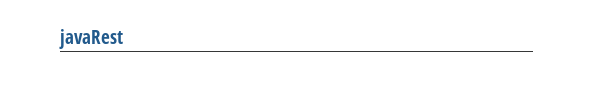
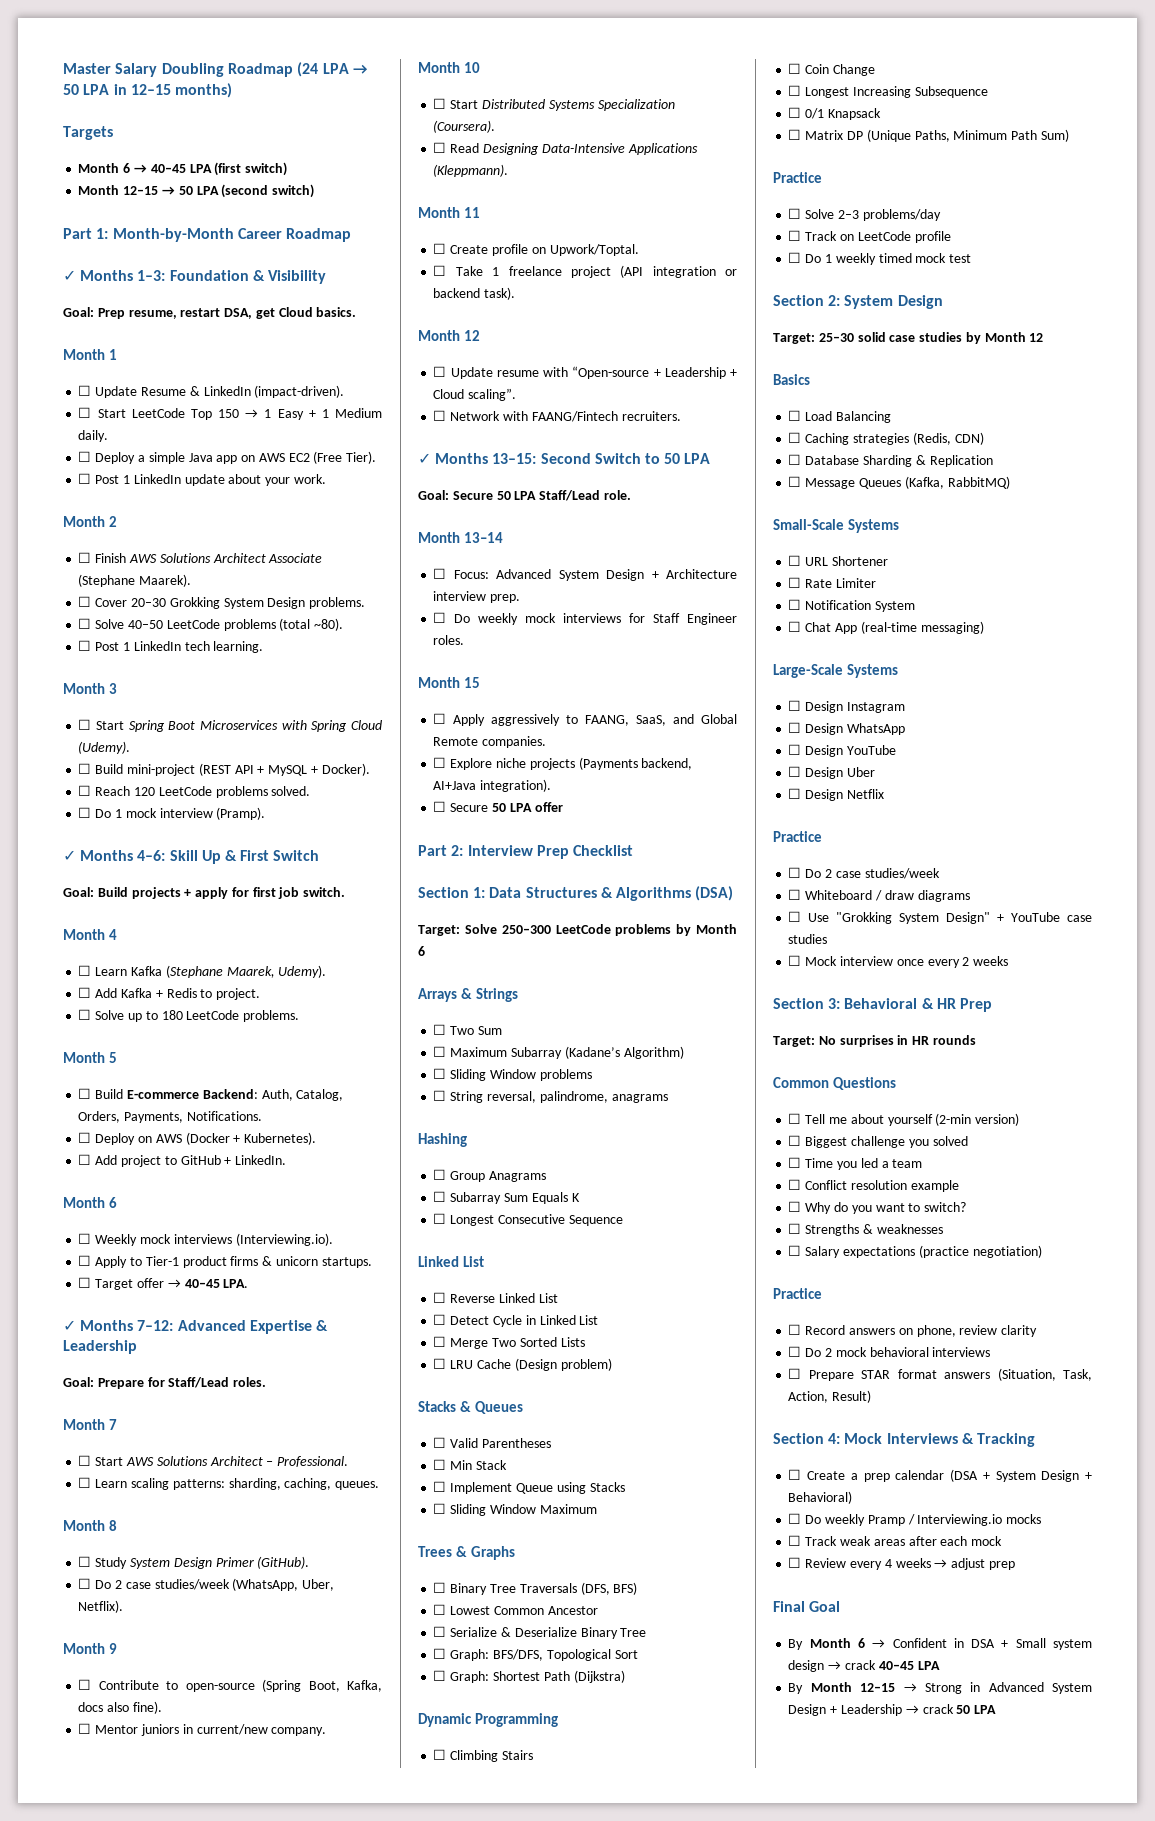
- javaRest
+ Master Salary Doubling Roadmap (24 LPA → 50 LPA in 12–15 months)
+ Targets
+ Month 6 → 40–45 LPA (first switch)
+ Month 12–15 → 50 LPA (second switch)
+ Part 1: Month-by-Month Career Roadmap
+ ✓ Months 1–3: Foundation & Visibility
+ Goal: Prep resume, restart DSA, get Cloud basics.
+ Month 1
+ ☐ Update Resume & LinkedIn (impact-driven).
+ ☐ Start LeetCode Top 150 → 1 Easy + 1 Medium daily.
+ ☐ Deploy a simple Java app on AWS EC2 (Free Tier).
+ ☐ Post 1 LinkedIn update about your work.
+ Month 2
+ ☐ Finish AWS Solutions Architect Associate (Stephane Maarek).
+ ☐ Cover 20–30 Grokking System Design problems.
+ ☐ Solve 40–50 LeetCode problems (total ~80).
+ ☐ Post 1 LinkedIn tech learning.
+ Month 3
+ ☐ Start Spring Boot Microservices with Spring Cloud (Udemy).
+ ☐ Build mini-project (REST API + MySQL + Docker).
+ ☐ Reach 120 LeetCode problems solved.
+ ☐ Do 1 mock interview (Pramp).
+ ✓ Months 4–6: Skill Up & First Switch
+ Goal: Build projects + apply for first job switch.
+ Month 4
+ ☐ Learn Kafka (Stephane Maarek, Udemy).
+ ☐ Add Kafka + Redis to project.
+ ☐ Solve up to 180 LeetCode problems.
+ Month 5
+ ☐ Build E-commerce Backend: Auth, Catalog, Orders, Payments, Notifications.
+ ☐ Deploy on AWS (Docker + Kubernetes).
+ ☐ Add project to GitHub + LinkedIn.
+ Month 6
+ ☐ Weekly mock interviews (Interviewing.io).
+ ☐ Apply to Tier-1 product firms & unicorn startups.
+ ☐ Target offer → 40–45 LPA.
+ ✓ Months 7–12: Advanced Expertise & Leadership
+ Goal: Prepare for Staff/Lead roles.
+ Month 7
+ ☐ Start AWS Solutions Architect – Professional.
+ ☐ Learn scaling patterns: sharding, caching, queues.
+ Month 8
+ ☐ Study System Design Primer (GitHub).
+ ☐ Do 2 case studies/week (WhatsApp, Uber, Netflix).
+ Month 9
+ ☐ Contribute to open-source (Spring Boot, Kafka, docs also fine).
+ ☐ Mentor juniors in current/new company.
+ Month 10
+ ☐ Start Distributed Systems Specialization (Coursera).
+ ☐ Read Designing Data-Intensive Applications (Kleppmann).
+ Month 11
+ ☐ Create profile on Upwork/Toptal.
+ ☐ Take 1 freelance project (API integration or backend task).
+ Month 12
+ ☐ Update resume with “Open-source + Leadership + Cloud scaling”.
+ ☐ Network with FAANG/Fintech recruiters.
+ ✓ Months 13–15: Second Switch to 50 LPA
+ Goal: Secure 50 LPA Staff/Lead role.
+ Month 13–14
+ ☐ Focus: Advanced System Design + Architecture interview prep.
+ ☐ Do weekly mock interviews for Staff Engineer roles.
+ Month 15
+ ☐ Apply aggressively to FAANG, SaaS, and Global Remote companies.
+ ☐ Explore niche projects (Payments backend, AI+Java integration).
+ ☐ Secure 50 LPA offer
+ Part 2: Interview Prep Checklist
+ Section 1: Data Structures & Algorithms (DSA)
+ Target: Solve 250–300 LeetCode problems by Month 6
+ Arrays & Strings
+ ☐ Two Sum
+ ☐ Maximum Subarray (Kadane’s Algorithm)
+ ☐ Sliding Window problems
+ ☐ String reversal, palindrome, anagrams
+ Hashing
+ ☐ Group Anagrams
+ ☐ Subarray Sum Equals K
+ ☐ Longest Consecutive Sequence
+ Linked List
+ ☐ Reverse Linked List
+ ☐ Detect Cycle in Linked List
+ ☐ Merge Two Sorted Lists
+ ☐ LRU Cache (Design problem)
+ Stacks & Queues
+ ☐ Valid Parentheses
+ ☐ Min Stack
+ ☐ Implement Queue using Stacks
+ ☐ Sliding Window Maximum
+ Trees & Graphs
+ ☐ Binary Tree Traversals (DFS, BFS)
+ ☐ Lowest Common Ancestor
+ ☐ Serialize & Deserialize Binary Tree
+ ☐ Graph: BFS/DFS, Topological Sort
+ ☐ Graph: Shortest Path (Dijkstra)
+ Dynamic Programming
+ ☐ Climbing Stairs
+ ☐ Coin Change
+ ☐ Longest Increasing Subsequence
+ ☐ 0/1 Knapsack
+ ☐ Matrix DP (Unique Paths, Minimum Path Sum)
+ Practice
+ ☐ Solve 2–3 problems/day
+ ☐ Track on LeetCode profile
+ ☐ Do 1 weekly timed mock test
+ Section 2: System Design
+ Target: 25–30 solid case studies by Month 12
+ Basics
+ ☐ Load Balancing
+ ☐ Caching strategies (Redis, CDN)
+ ☐ Database Sharding & Replication
+ ☐ Message Queues (Kafka, RabbitMQ)
+ Small-Scale Systems
+ ☐ URL Shortener
+ ☐ Rate Limiter
+ ☐ Notification System
+ ☐ Chat App (real-time messaging)
+ Large-Scale Systems
+ ☐ Design Instagram
+ ☐ Design WhatsApp
+ ☐ Design YouTube
+ ☐ Design Uber
+ ☐ Design Netflix
+ Practice
+ ☐ Do 2 case studies/week
+ ☐ Whiteboard / draw diagrams
+ ☐ Use "Grokking System Design" + YouTube case studies
+ ☐ Mock interview once every 2 weeks
+ Section 3: Behavioral & HR Prep
+ Target: No surprises in HR rounds
+ Common Questions
+ ☐ Tell me about yourself (2-min version)
+ ☐ Biggest challenge you solved
+ ☐ Time you led a team
+ ☐ Conflict resolution example
+ ☐ Why do you want to switch?
+ ☐ Strengths & weaknesses
+ ☐ Salary expectations (practice negotiation)
+ Practice
+ ☐ Record answers on phone, review clarity
+ ☐ Do 2 mock behavioral interviews
+ ☐ Prepare STAR format answers (Situation, Task, Action, Result)
+ Section 4: Mock Interviews & Tracking
+ ☐ Create a prep calendar (DSA + System Design + Behavioral)
+ ☐ Do weekly Pramp / Interviewing.io mocks
+ ☐ Track weak areas after each mock
+ ☐ Review every 4 weeks → adjust prep
+ Final Goal
+ By Month 6 → Confident in DSA + Small system design → crack 40–45 LPA
+ By Month 12–15 → Strong in Advanced System Design + Leadership → crack 50 LPA

